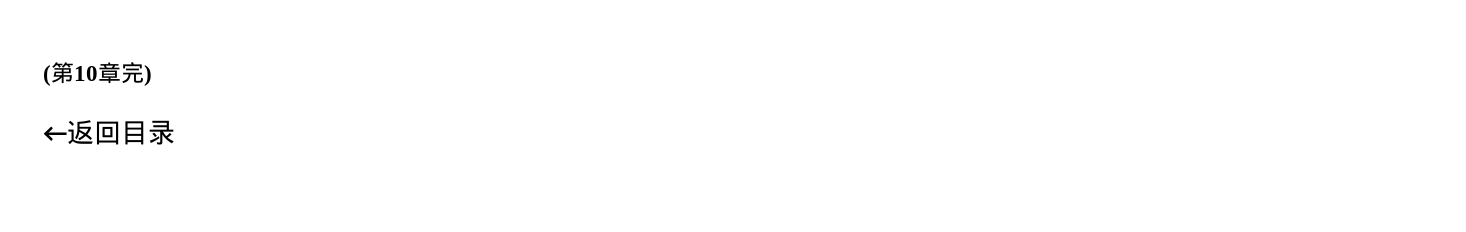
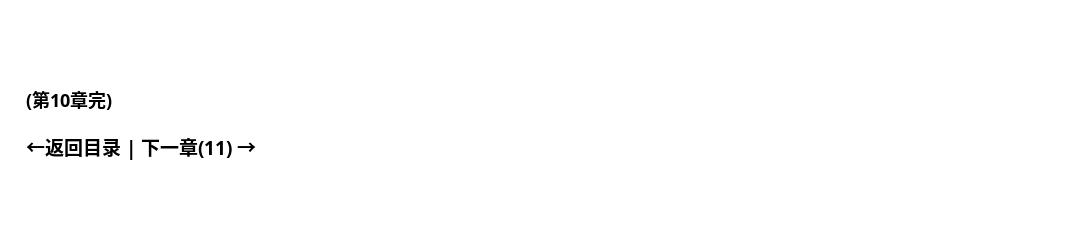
- ←返回目录
+ ←返回目录 | 下一章(11) →

